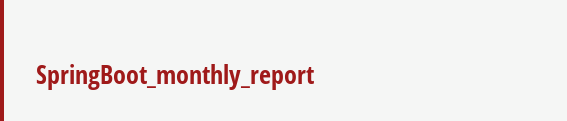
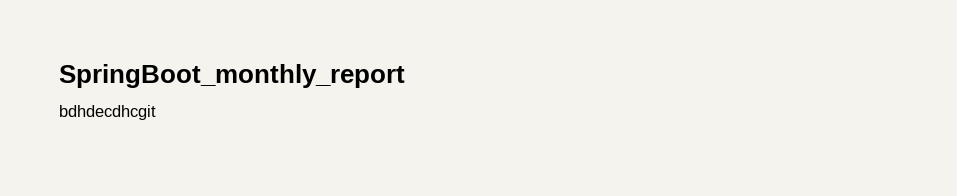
+ bdhdecdhcgit

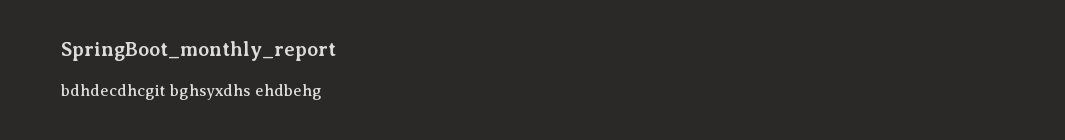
- bdhdecdhcgit
+ bdhdecdhcgit bghsyxdhs ehdbehg

